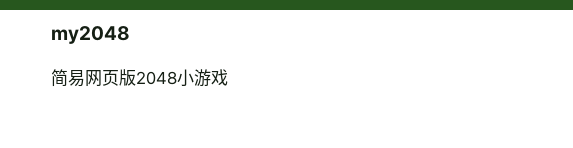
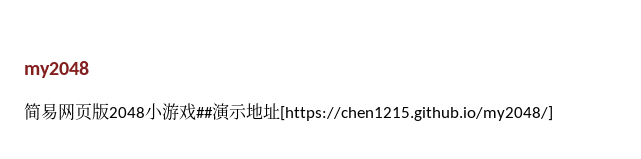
- 简易网页版2048小游戏
+ 简易网页版2048小游戏##演示地址[https://chen1215.github.io/my2048/]

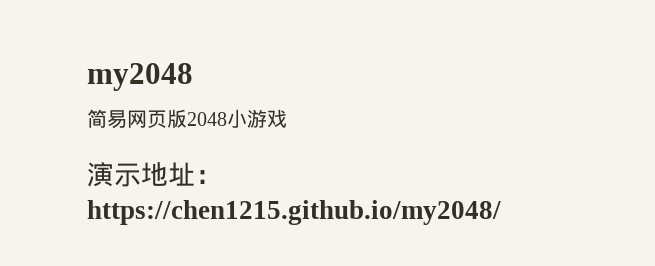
- 简易网页版2048小游戏##演示地址[https://chen1215.github.io/my2048/]
+ 简易网页版2048小游戏
+ 演示地址：https://chen1215.github.io/my2048/

